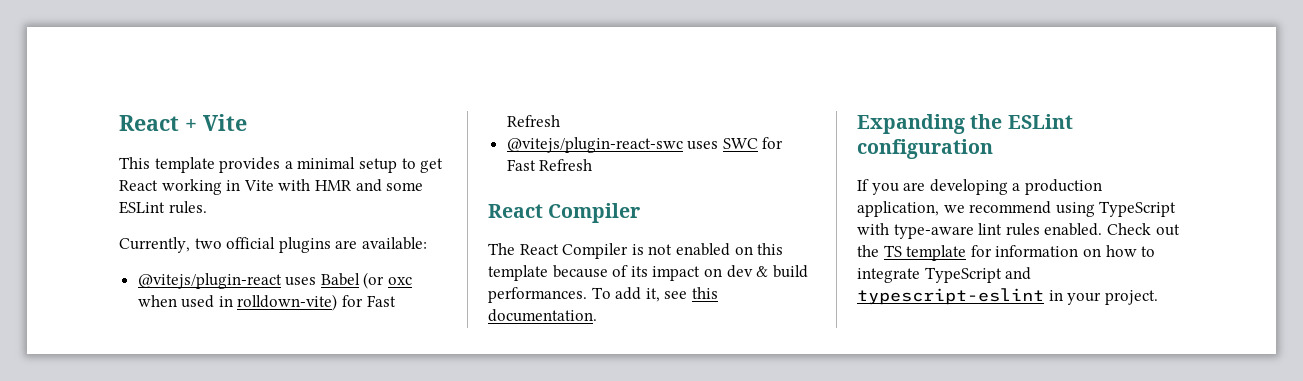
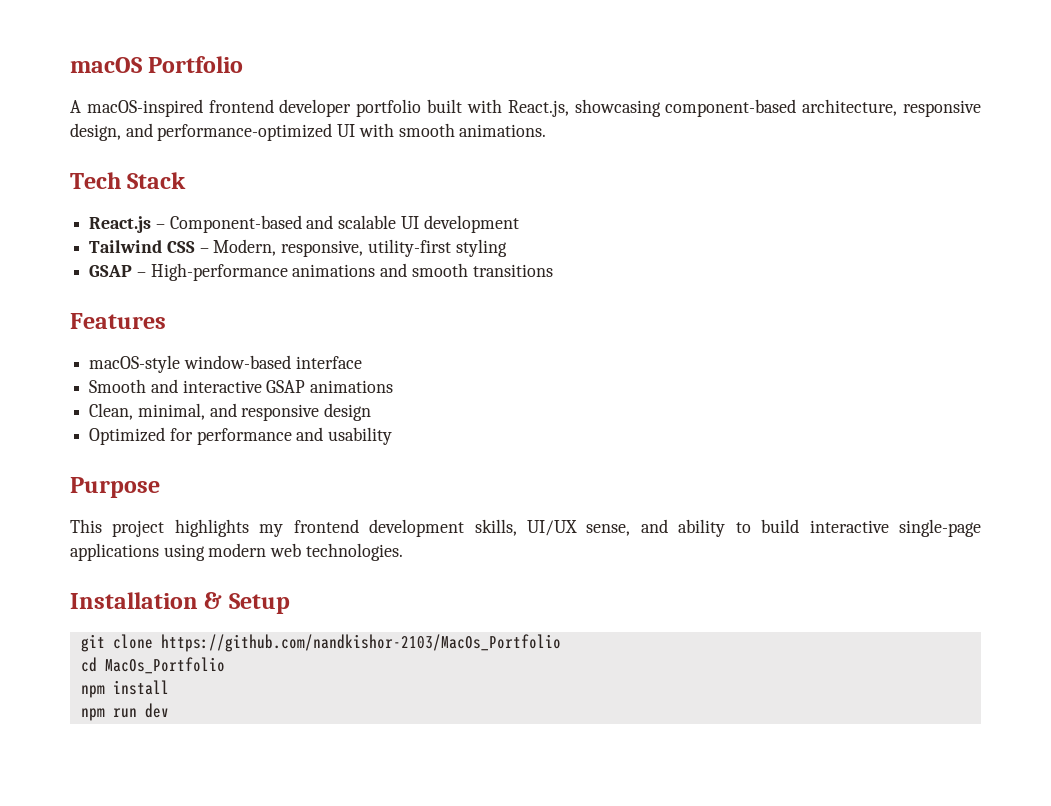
- React + Vite
- This template provides a minimal setup to get React working in Vite with HMR and some ESLint rules.
- Currently, two official plugins are available:
- @vitejs/plugin-react uses Babel (or oxc when used in rolldown-vite) for Fast Refresh
- @vitejs/plugin-react-swc uses SWC for Fast Refresh
- React Compiler
- The React Compiler is not enabled on this template because of its impact on dev & build performances. To add it, see this documentation.
- Expanding the ESLint configuration
- If you are developing a production application, we recommend using TypeScript with type-aware lint rules enabled. Check out the TS template for information on how to integrate TypeScript and typescript-eslint in your project.
+ macOS Portfolio
+ A macOS-inspired frontend developer portfolio built with React.js, showcasing component-based architecture, responsive design, and performance-optimized UI with smooth animations.
+ Tech Stack
+ React.js – Component-based and scalable UI development
+ Tailwind CSS – Modern, responsive, utility-first styling
+ GSAP – High-performance animations and smooth transitions
+ Features
+ macOS-style window-based interface
+ Smooth and interactive GSAP animations
+ Clean, minimal, and responsive design
+ Optimized for performance and usability
+ Purpose
+ This project highlights my frontend development skills, UI/UX sense, and ability to build interactive single-page applications using modern web technologies.
+ Installation & Setup
+ git clone https://github.com/nandkishor-2103/MacOs_Portfolio
+ cd MacOs_Portfolio
+ npm install
+ npm run dev

